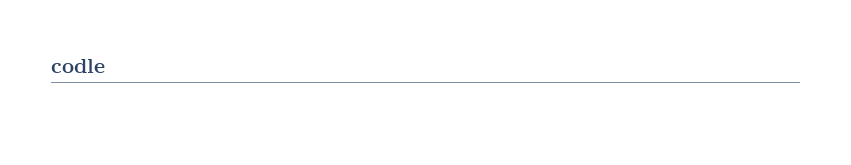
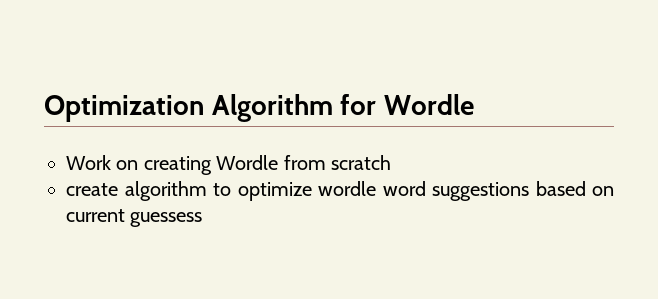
- codle
+ Optimization Algorithm for Wordle
+ Work on creating Wordle from scratch
+ create algorithm to optimize wordle word suggestions based on current guessess

